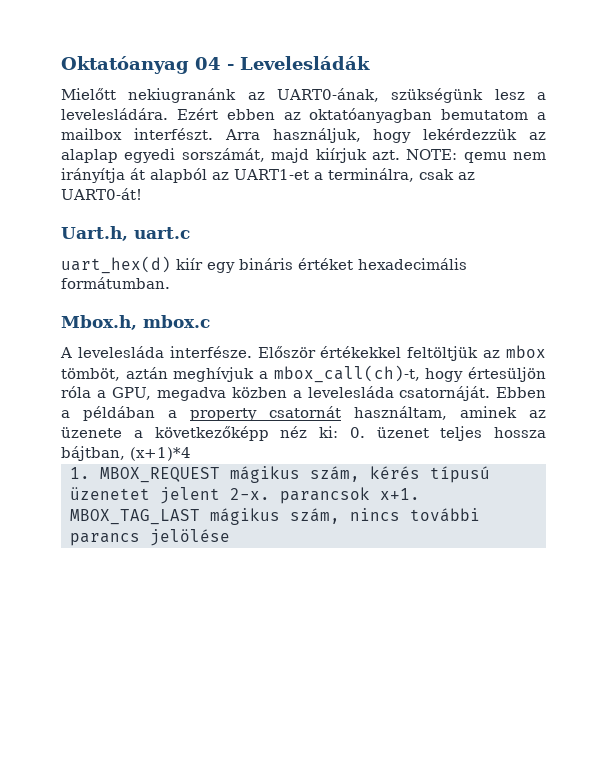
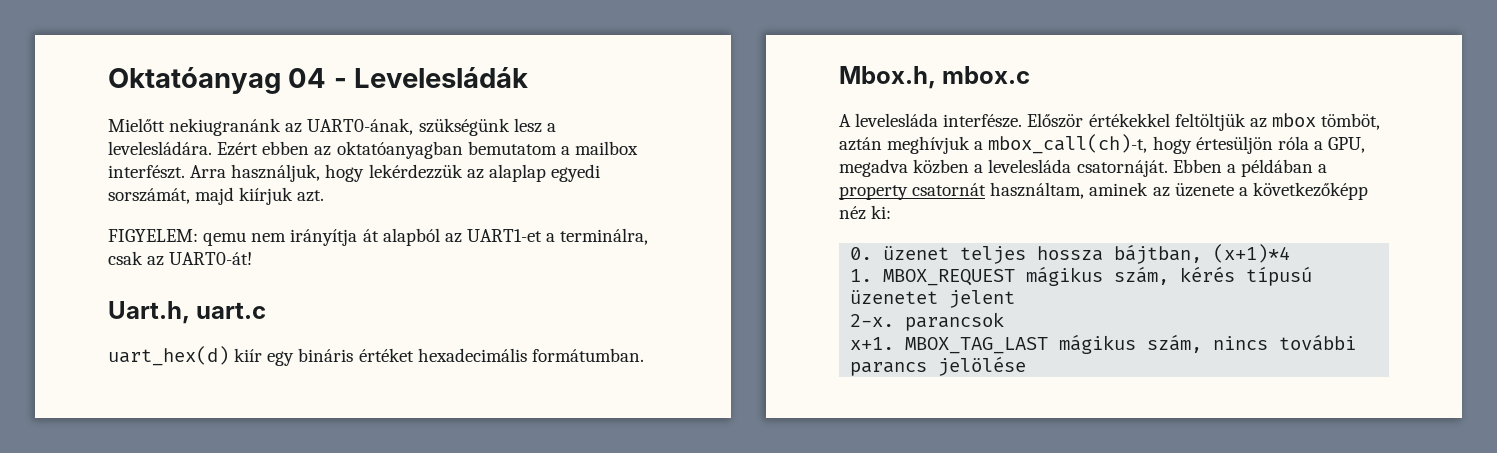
- Arra használjuk, hogy lekérdezzük az alaplap egyedi sorszámát, majd kiírjuk azt. NOTE: qemu nem irányítja át alapból az UART1-et a terminálra, csak az UART0-át!
+ Arra használjuk, hogy lekérdezzük az alaplap egyedi sorszámát, majd kiírjuk azt.
+ FIGYELEM: qemu nem irányítja át alapból az UART1-et a terminálra, csak az UART0-át!
- Ebben a példában a property csatornát használtam, aminek az üzenete a következőképp néz ki: 0. üzenet teljes hossza bájtban, (x+1)*4
+ Ebben a példában a property csatornát használtam, aminek az üzenete a következőképp néz ki:
+ 0. üzenet teljes hossza bájtban, (x+1)*4
- 1. MBOX_REQUEST mágikus szám, kérés típusú üzenetet jelent 2-x. parancsok x+1.
+ 1. MBOX_REQUEST mágikus szám, kérés típusú üzenetet jelent
+ 2-x. parancsok
+ x+1.

